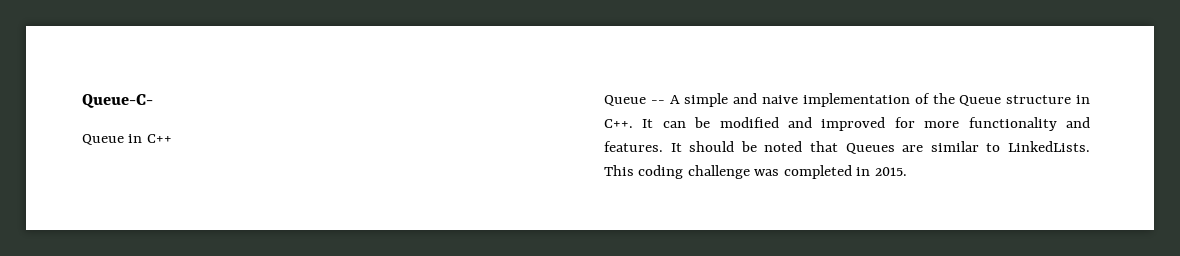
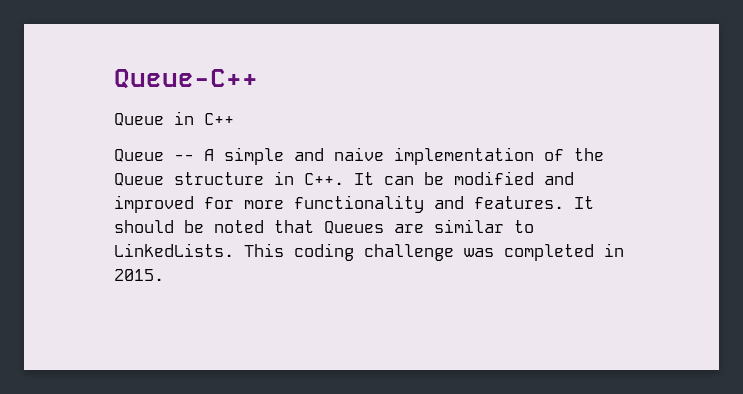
- Queue-C-
+ Queue-C++

